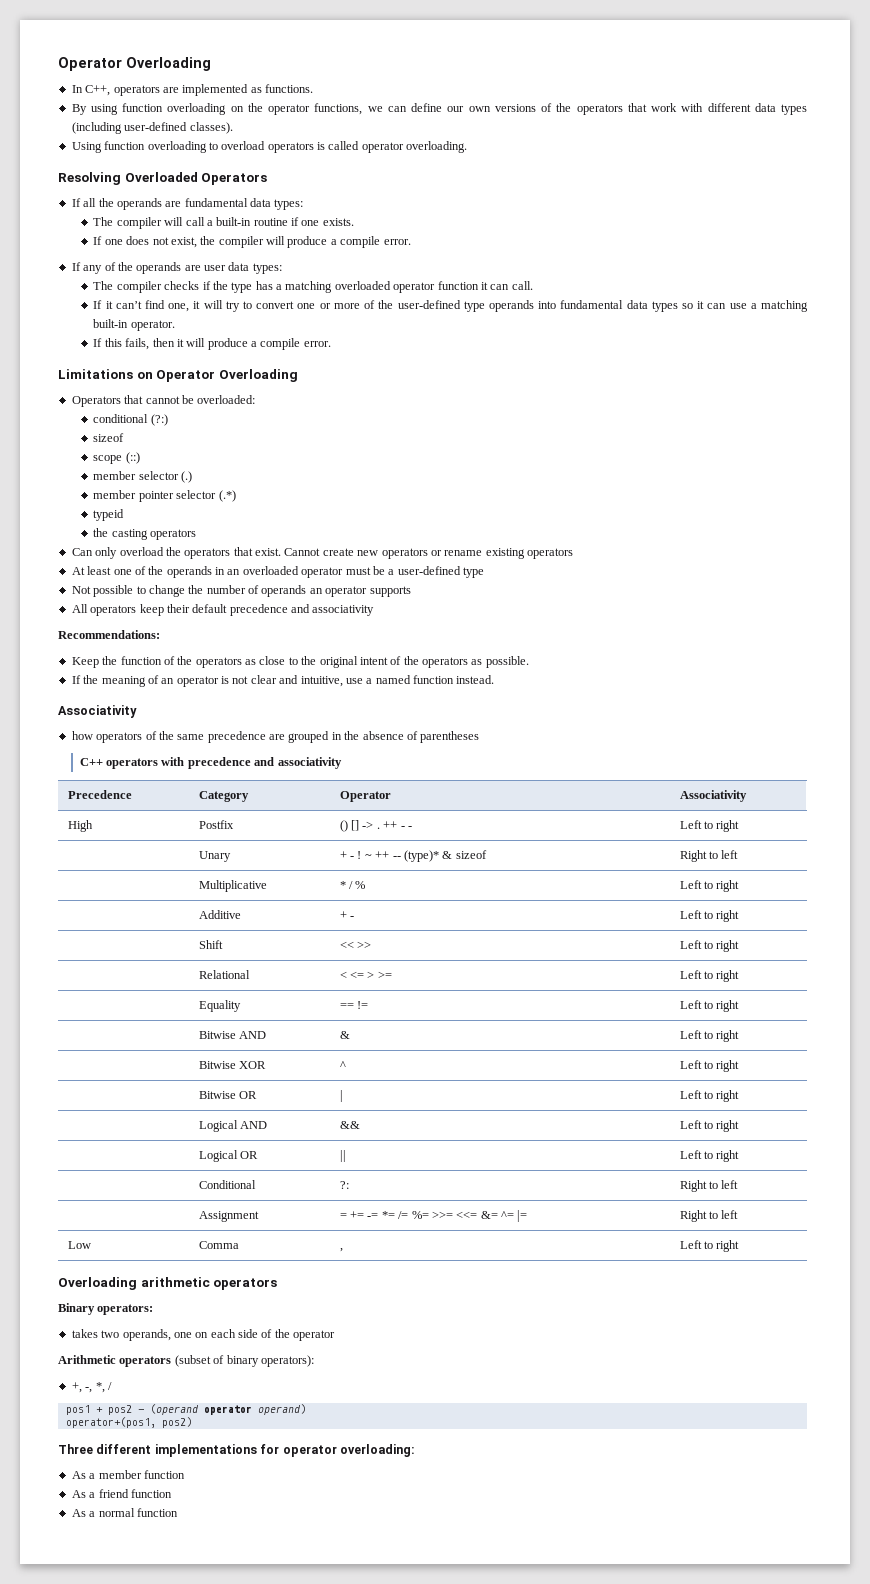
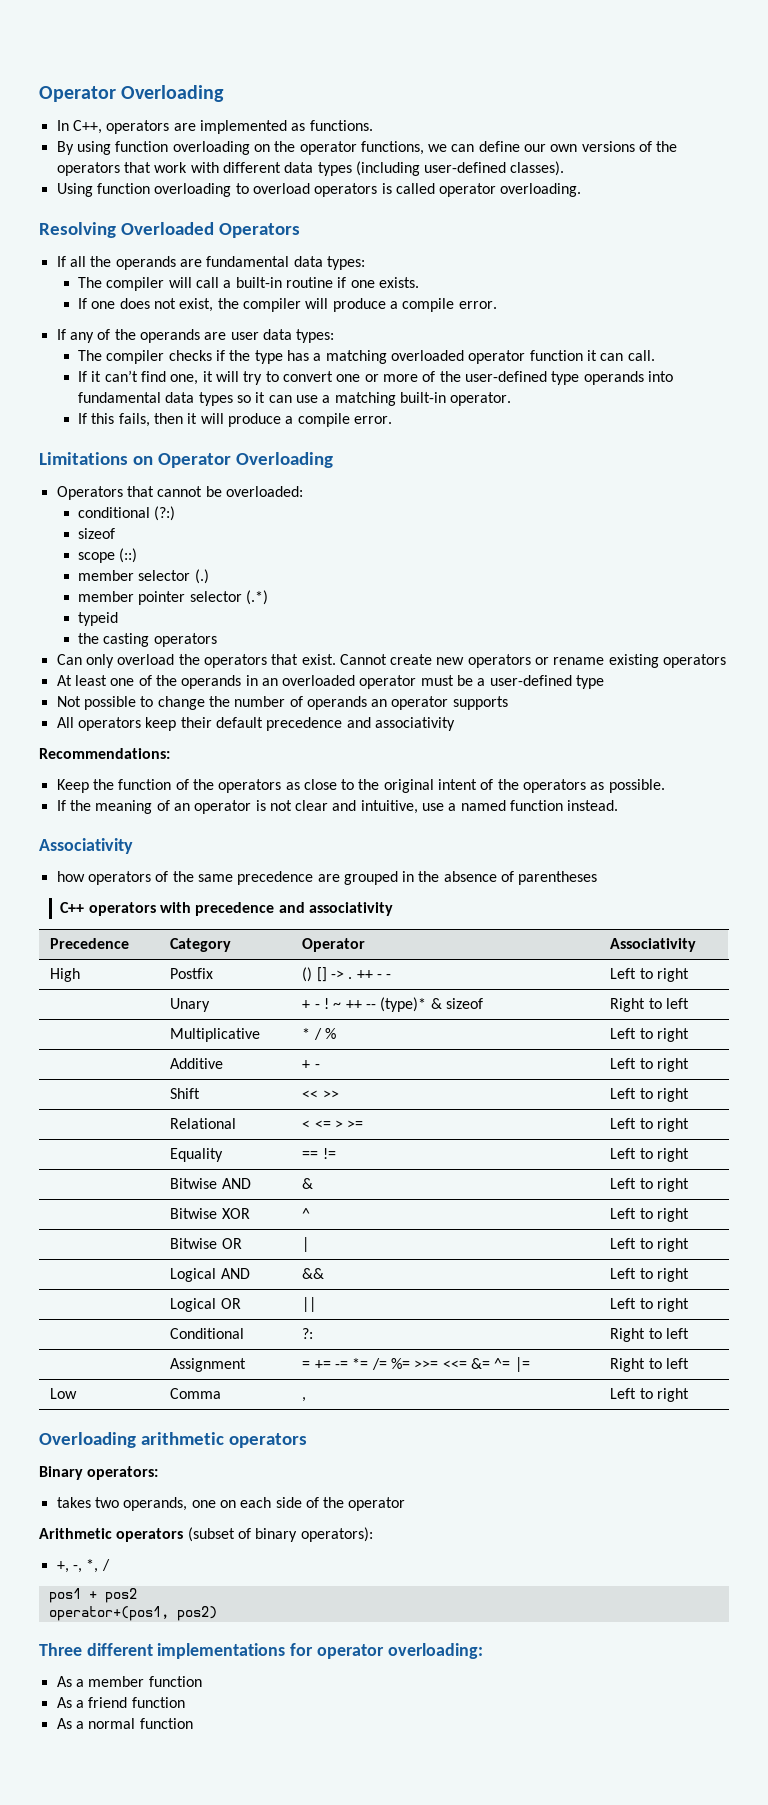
- pos1 + pos2 - (operand operator operand)
+ pos1 + pos2

